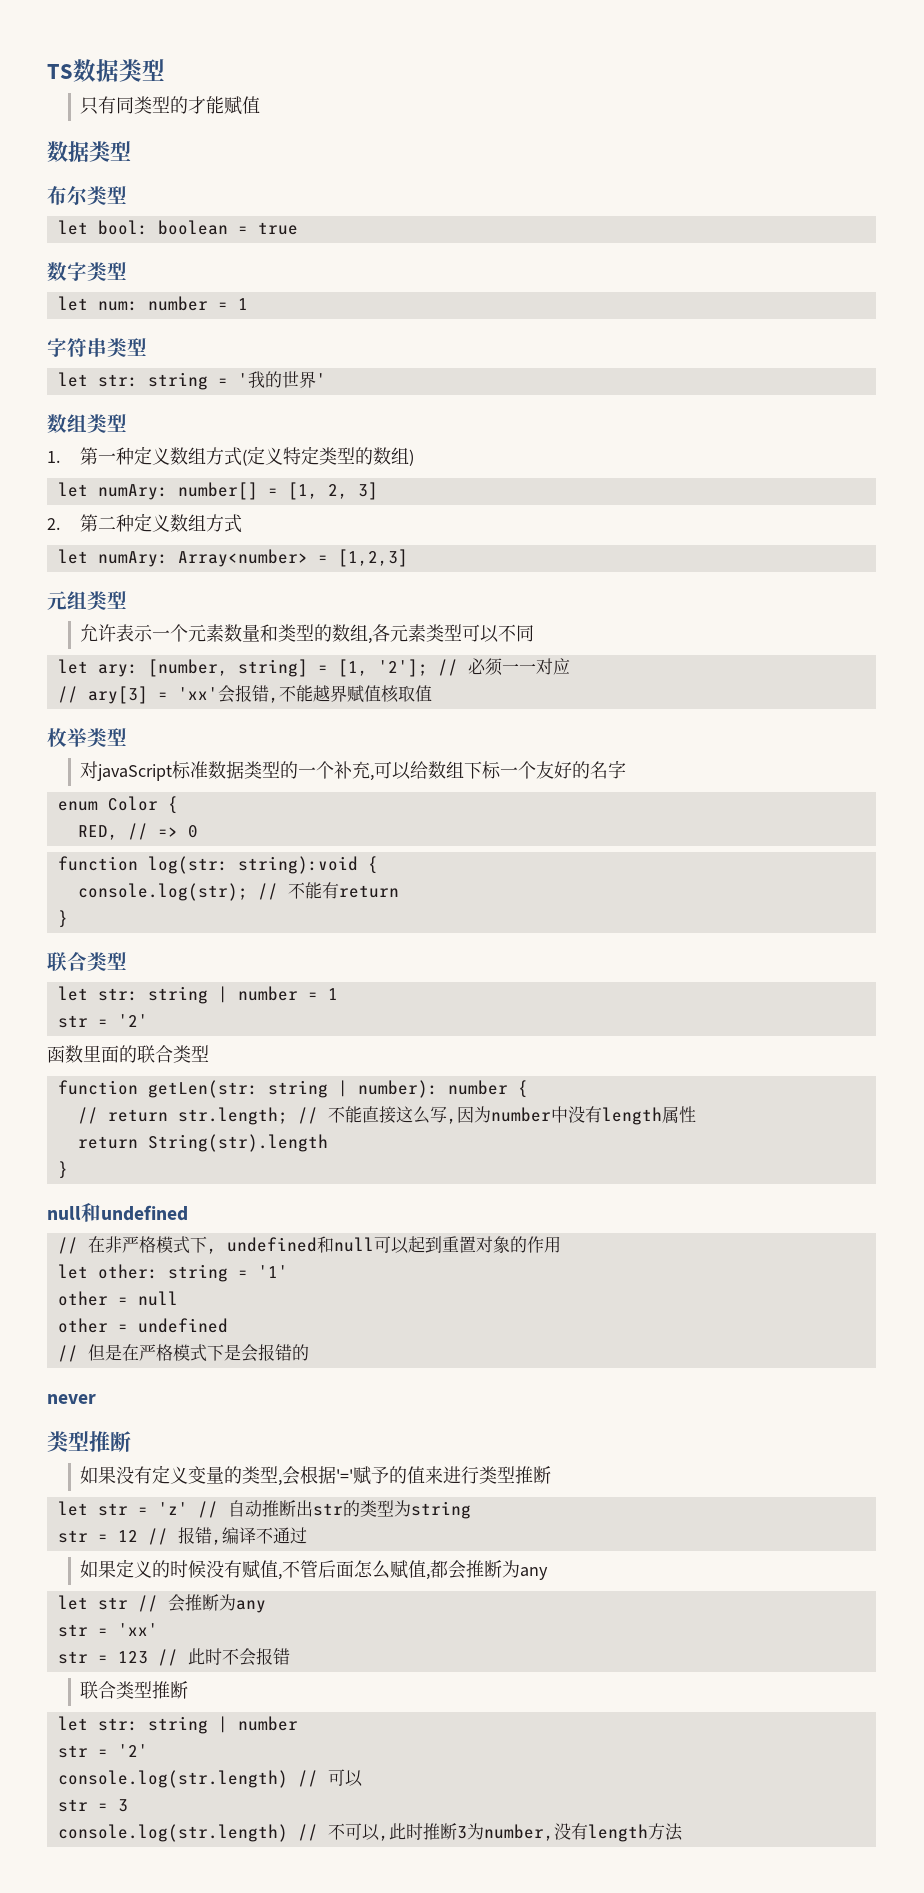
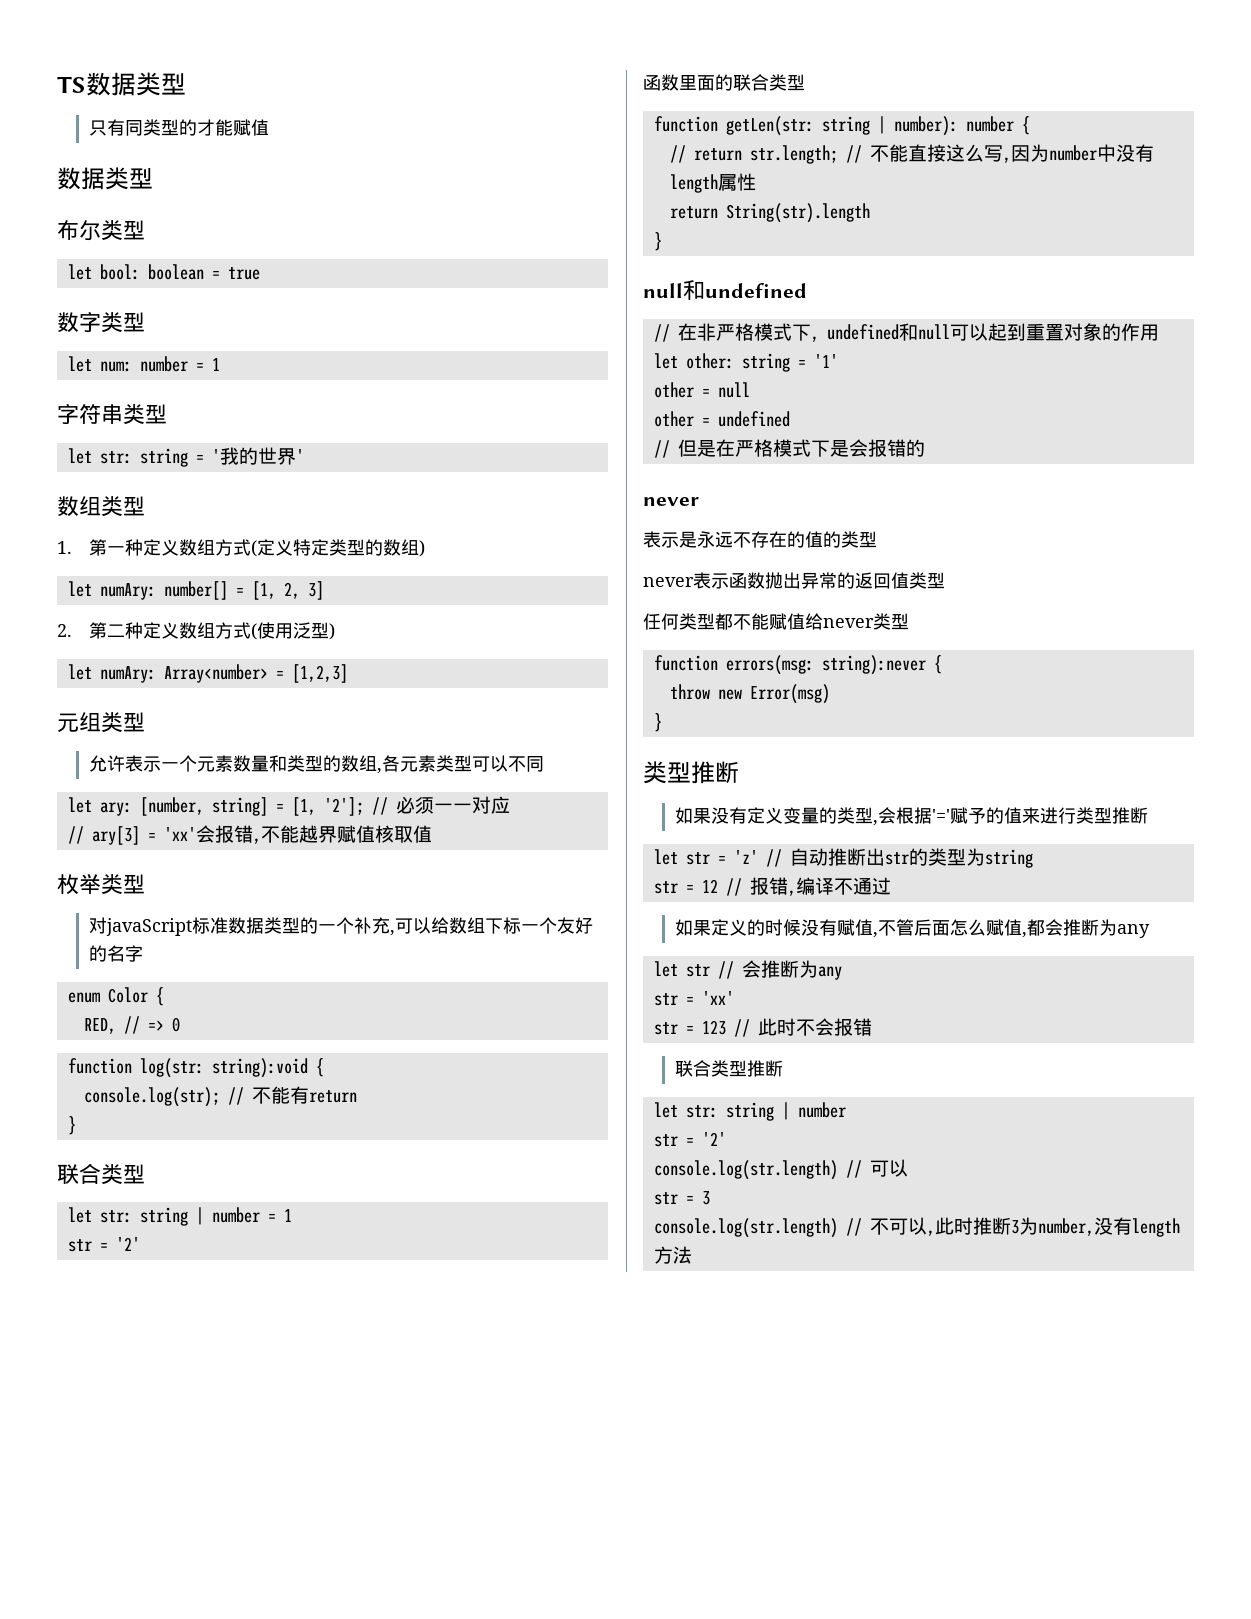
- 2.第二种定义数组方式
+ 2.第二种定义数组方式(使用泛型)
+ 表示是永远不存在的值的类型
+ never表示函数抛出异常的返回值类型
+ 任何类型都不能赋值给never类型
+ function errors(msg: string):never {
+ throw new Error(msg)
+ }

